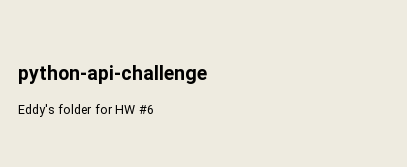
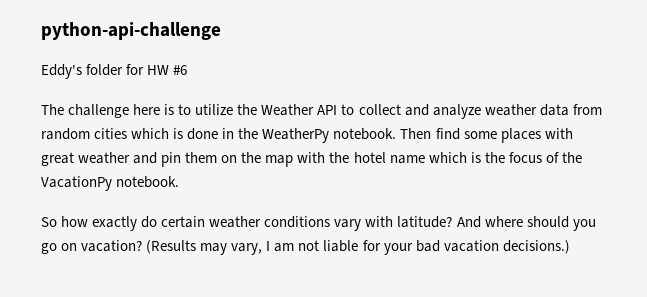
+ The challenge here is to utilize the Weather API to collect and analyze weather data from random cities which is done in the WeatherPy notebook. Then find some places with great weather and pin them on the map with the hotel name which is the focus of the VacationPy notebook.
+ So how exactly do certain weather conditions vary with latitude? And where should you go on vacation? (Results may vary, I am not liable for your bad vacation decisions.)

